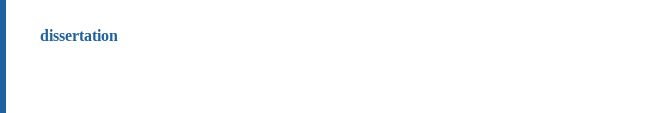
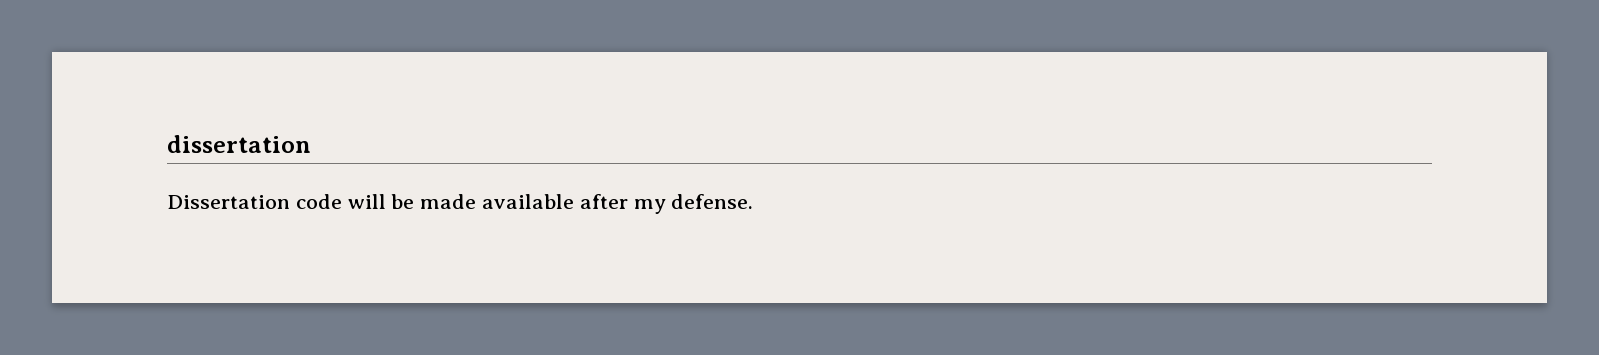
+ Dissertation code will be made available after my defense.

